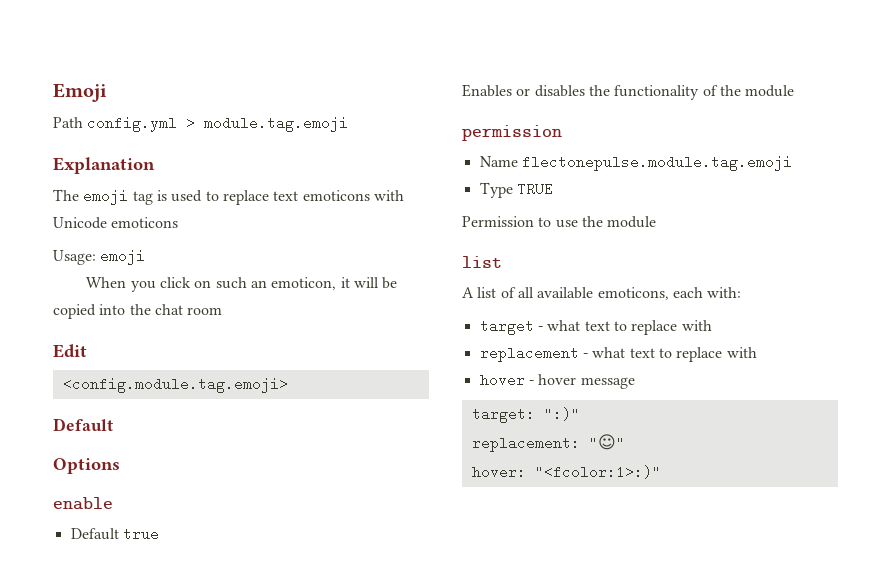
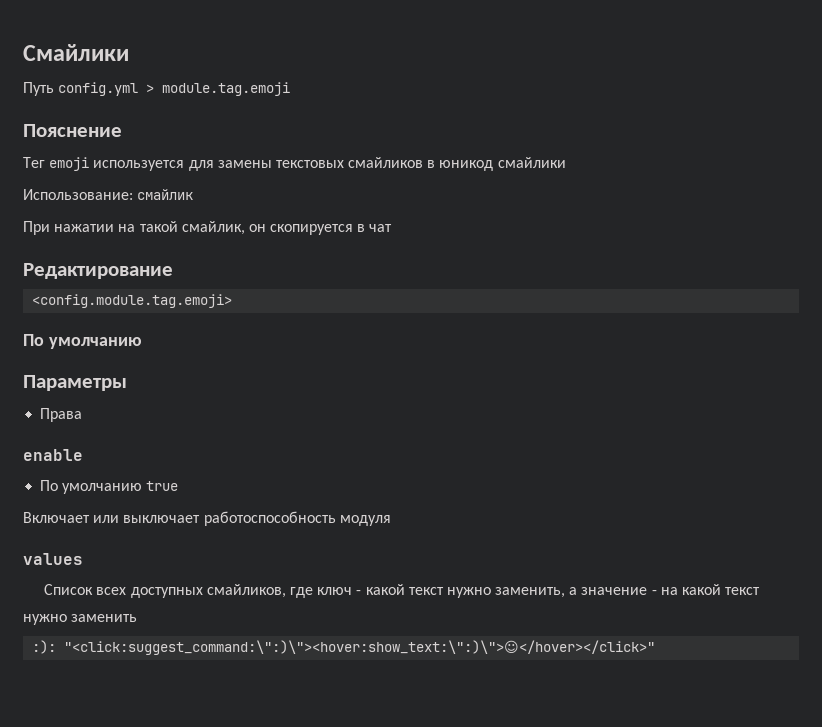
- Emoji
- Path config.yml > module.tag.emoji
+ Смайлики
+ Путь config.yml > module.tag.emoji
- Explanation
- The emoji tag is used to replace text emoticons with Unicode emoticons
- Usage: emoji
- When you click on such an emoticon, it will be copied into the chat room
- Edit
+ Пояснение
+ Тег emoji используется для замены текстовых смайликов в юникод смайлики
+ Использование: смайлик
+ При нажатии на такой смайлик, он скопируется в чат
+ Редактирование
  <config.module.tag.emoji>
- Default
- Options
+ По умолчанию
+ Параметры
+ Права
- Default true
+ По умолчанию true
- Enables or disables the functionality of the module
- permission
- Name flectonepulse.module.tag.emoji
- Type TRUE
- Permission to use the module
- list
- A list of all available emoticons, each with:
- target - what text to replace with
- replacement - what text to replace with
- hover - hover message
- target: ":)"
- replacement: "☺"
- hover: "<fcolor:1>:)"
+ Включает или выключает работоспособность модуля
+ values
+ Список всех доступных смайликов, где ключ - какой текст нужно заменить, а значение - на какой текст нужно заменить
+ :): "<click:suggest_command:\":)\"><hover:show_text:\":)\">☺</hover></click>"

